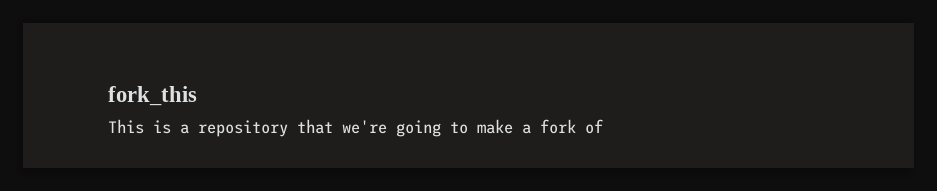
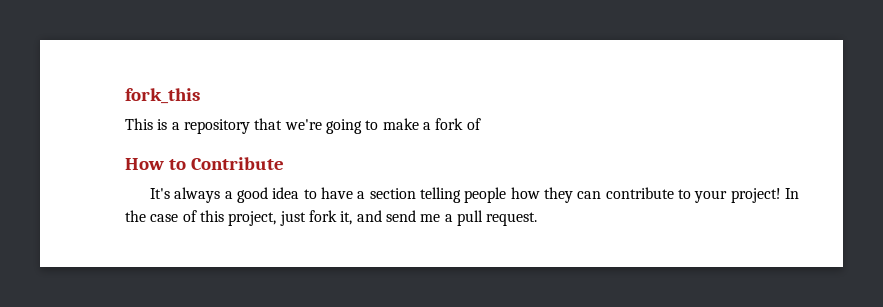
+ How to Contribute
+ It's always a good idea to have a section telling people how they can contribute to your project! In the case of this project, just fork it, and send me a pull request.

